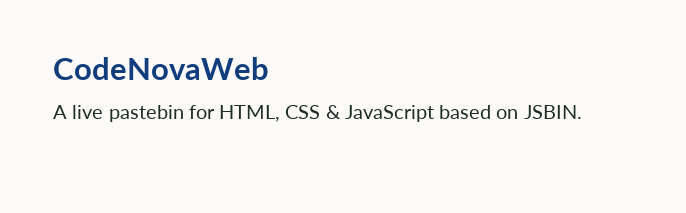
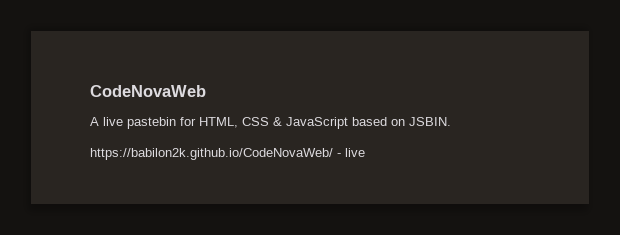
+ https://babilon2k.github.io/CodeNovaWeb/ - live

